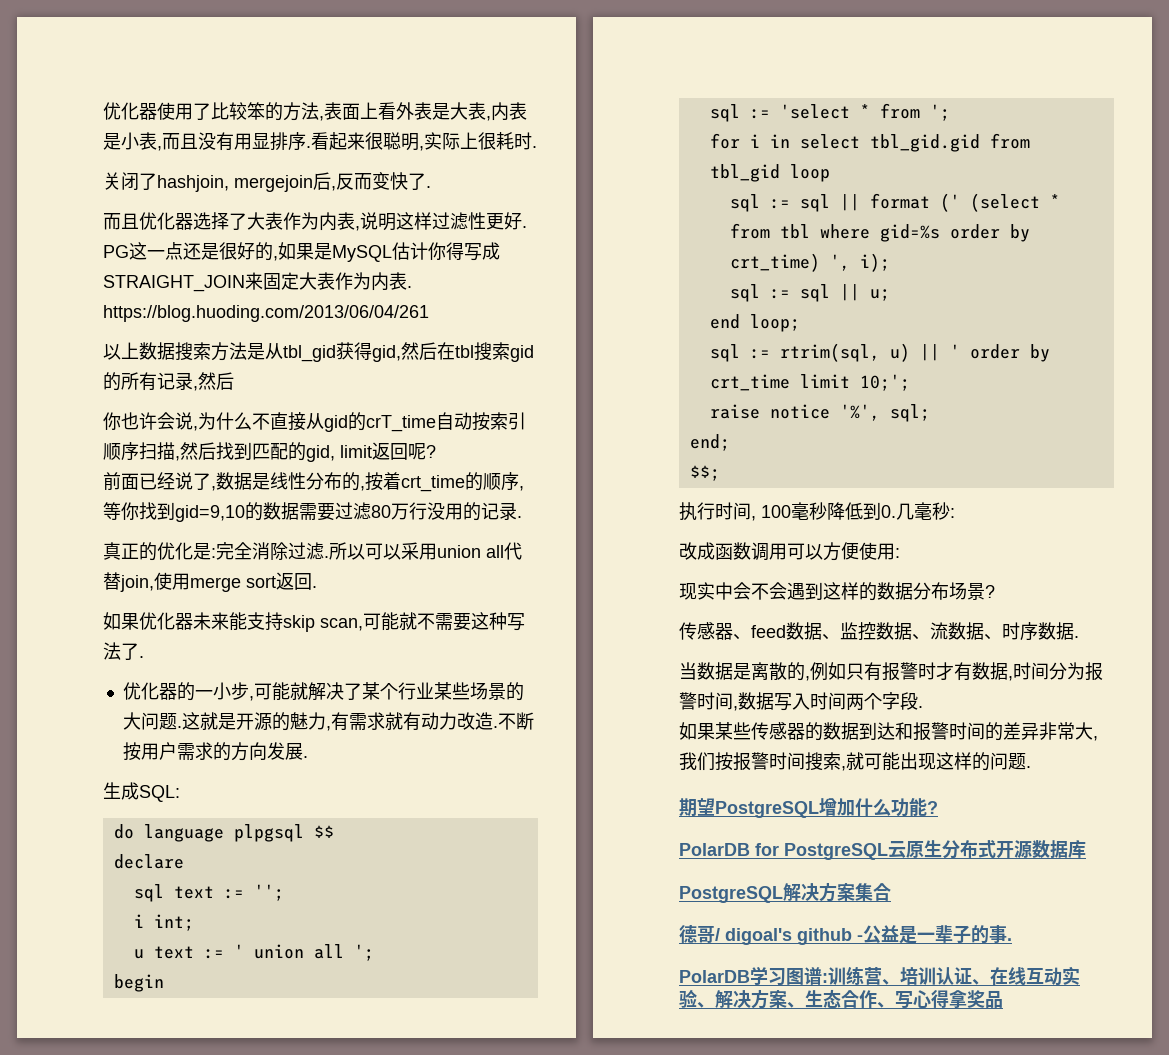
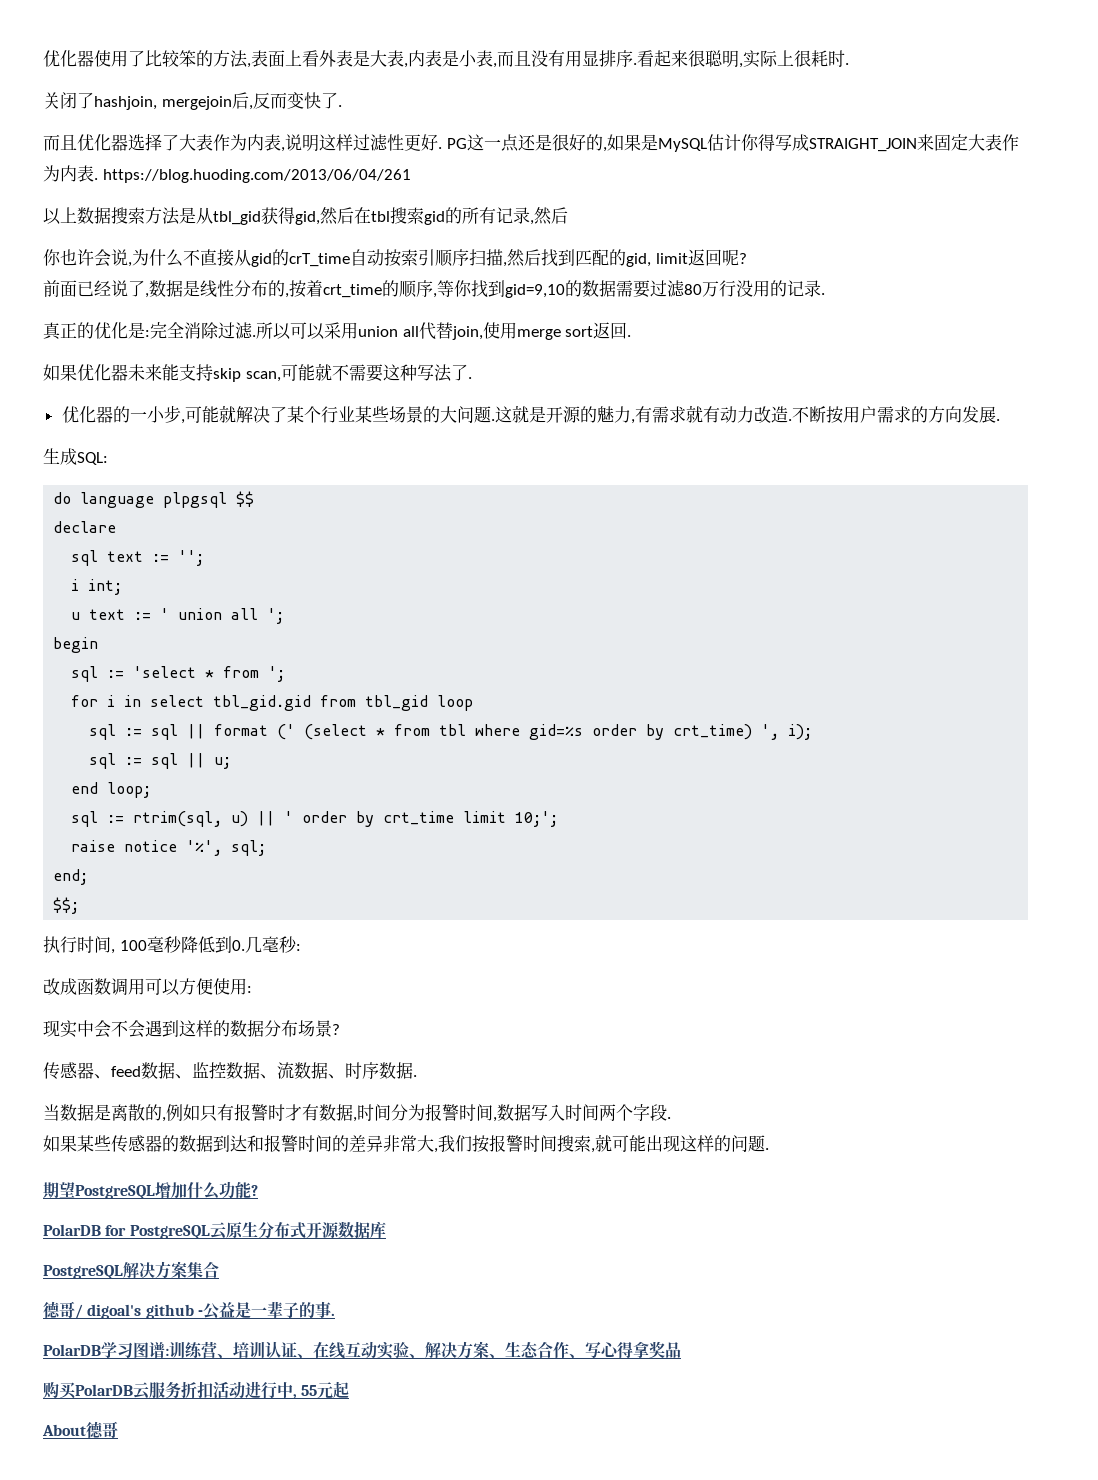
+ 购买PolarDB云服务折扣活动进行中, 55元起
+ About德哥

